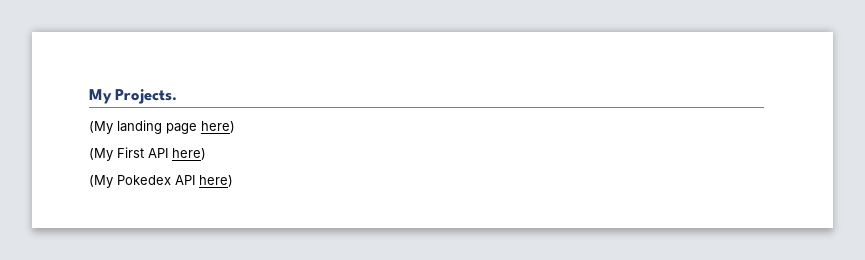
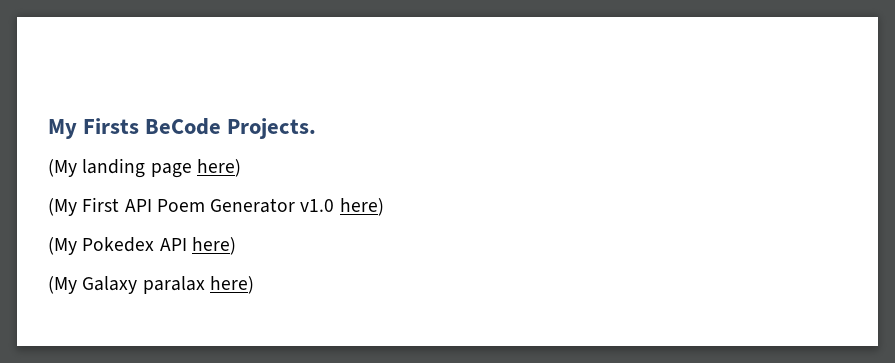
- My Projects.
+ My Firsts BeCode Projects.
- (My First API here)
+ (My First API Poem Generator v1.0 here)
+ (My Galaxy paralax here)

